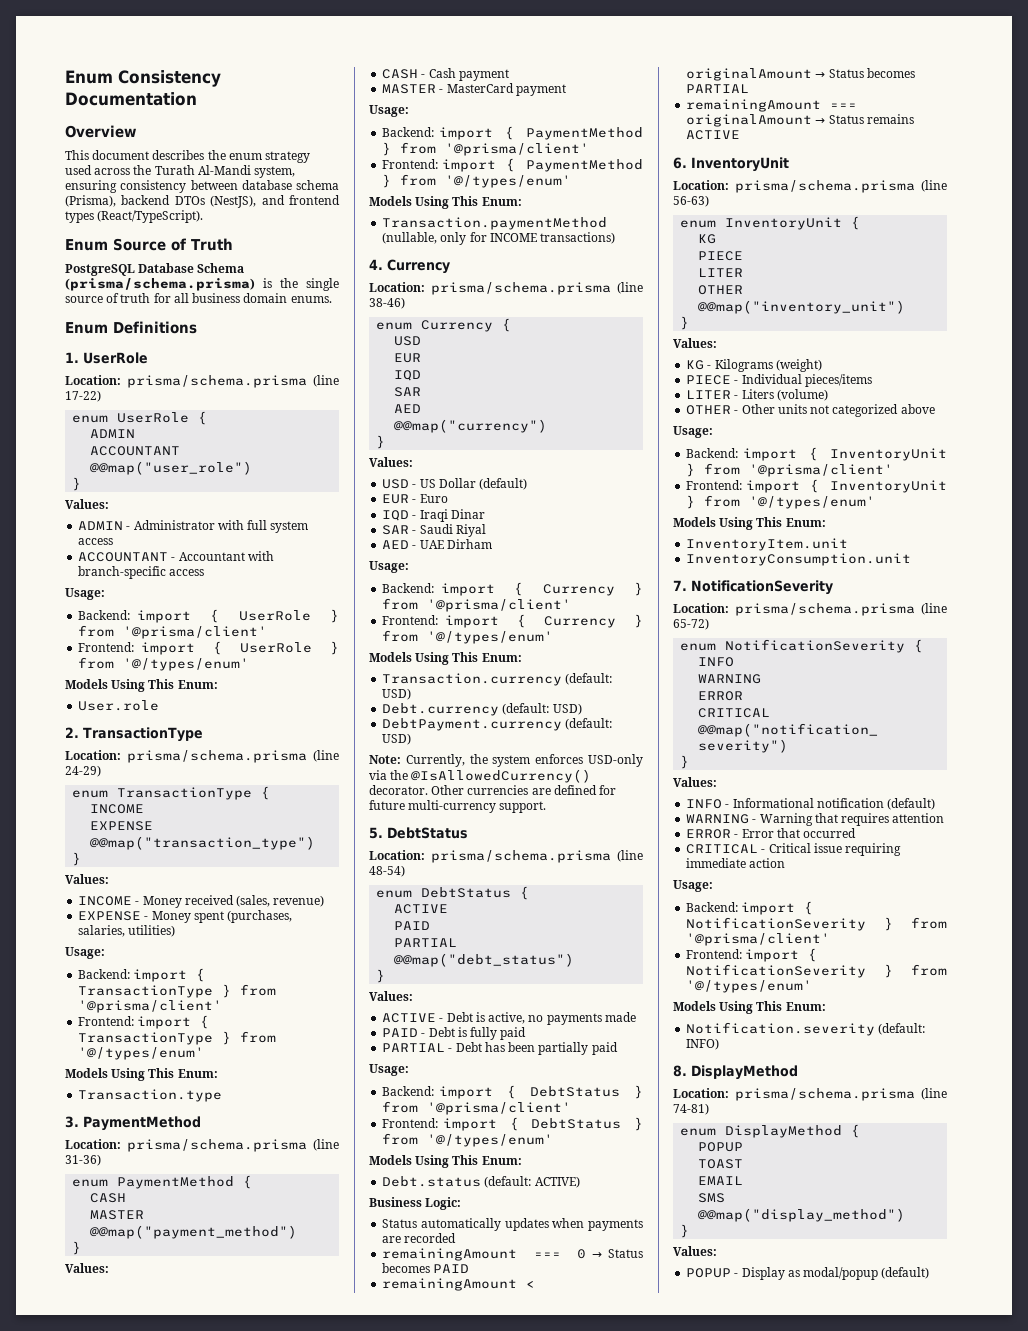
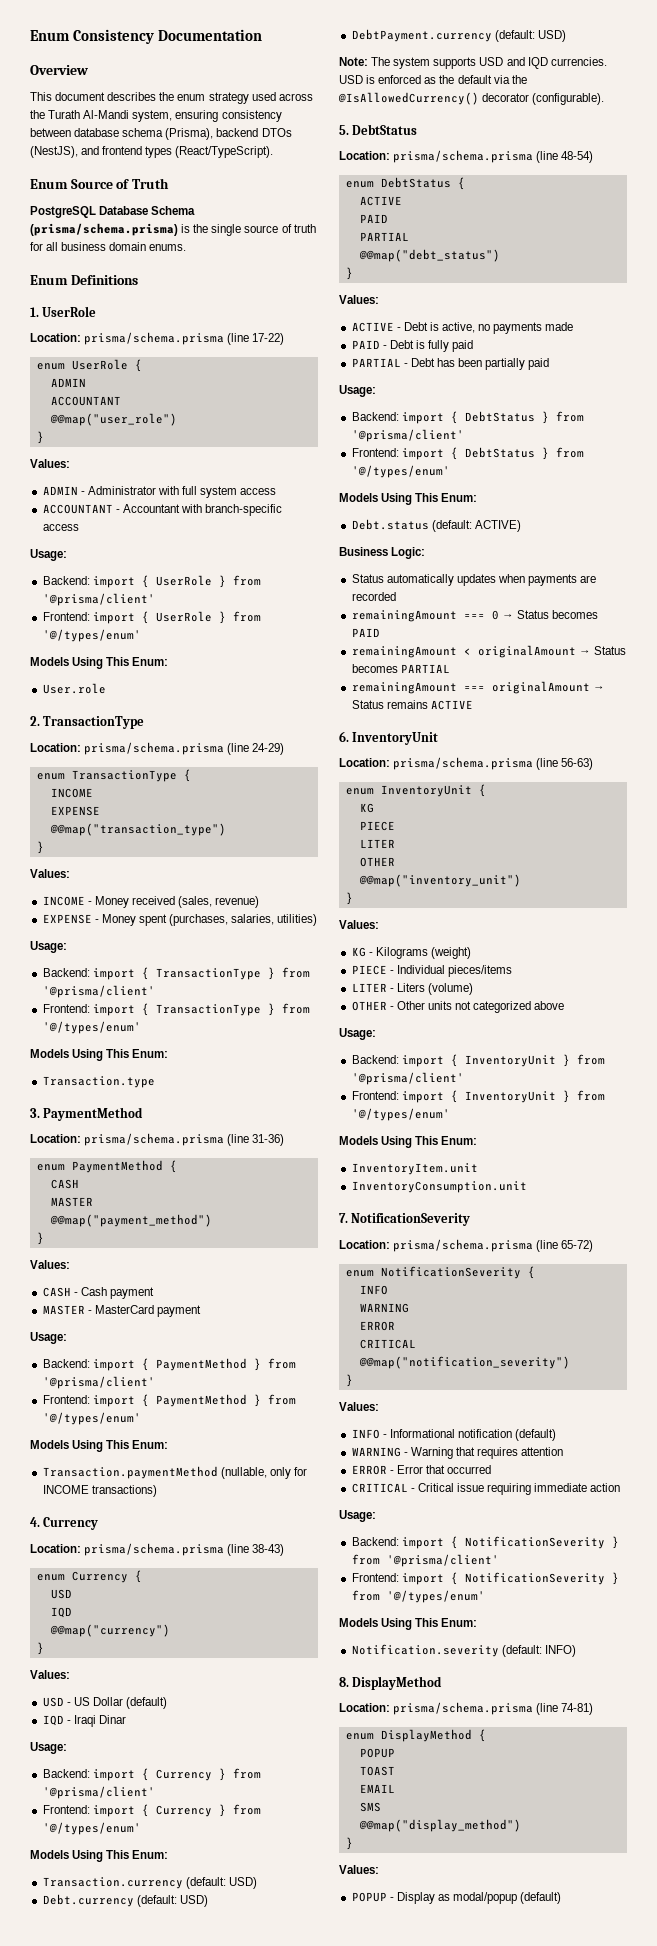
- Location: prisma/schema.prisma (line 38-46)
+ Location: prisma/schema.prisma (line 38-43)
  enum Currency {
  USD
- EUR
  IQD
- SAR
- AED
- EUR - Euro
- SAR - Saudi Riyal
- AED - UAE Dirham
- Note: Currently, the system enforces USD-only via the @IsAllowedCurrency() decorator. Other currencies are defined for future multi-currency support.
+ Note: The system supports USD and IQD currencies. USD is enforced as the default via the @IsAllowedCurrency() decorator (configurable).

